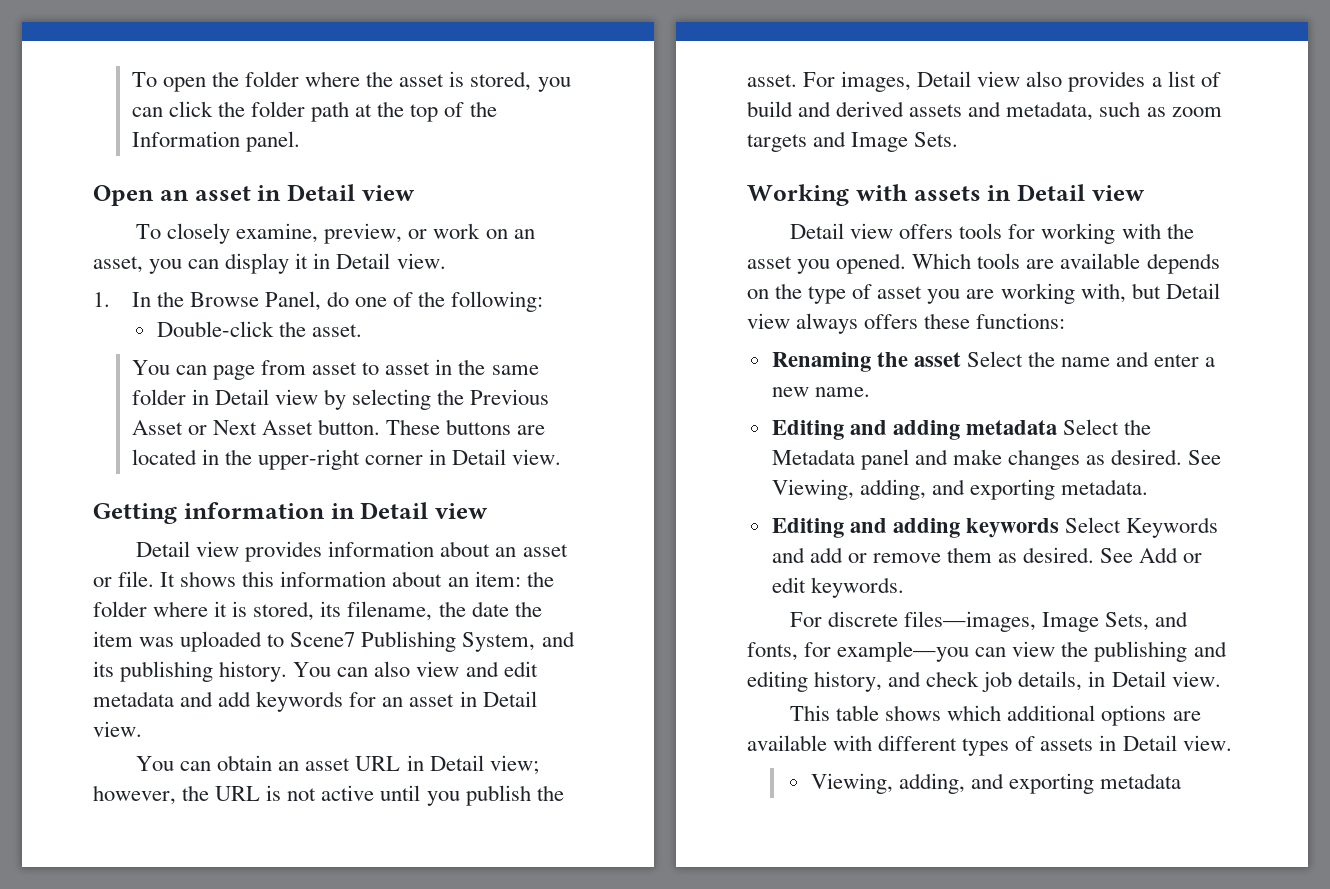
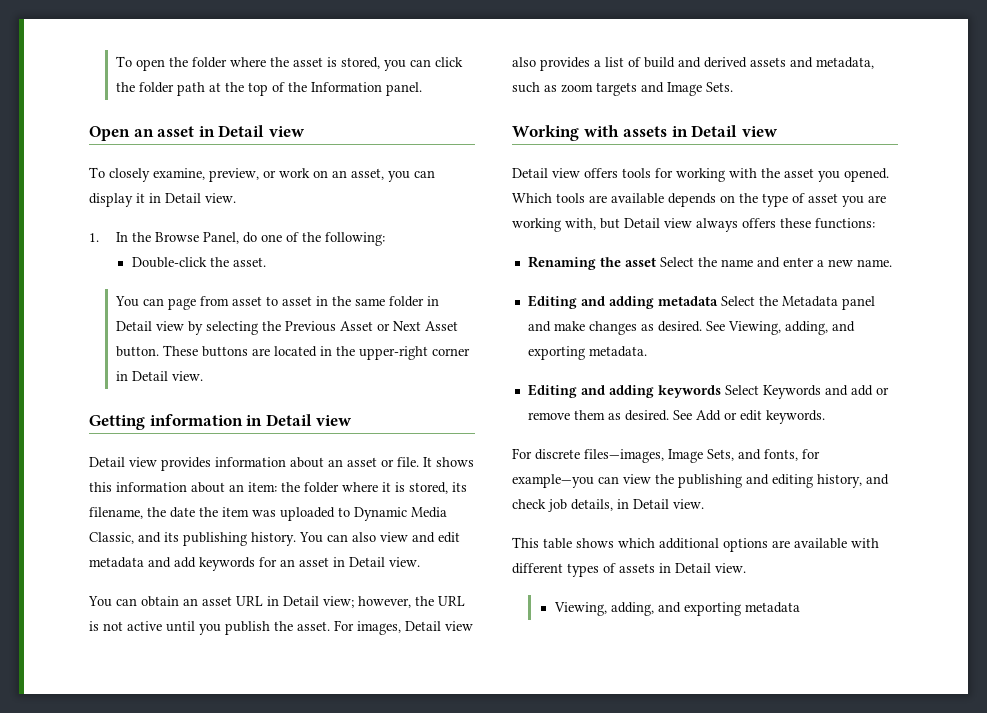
- It shows this information about an item: the folder where it is stored, its filename, the date the item was uploaded to Scene7 Publishing System, and its publishing history.
+ It shows this information about an item: the folder where it is stored, its filename, the date the item was uploaded to Dynamic Media Classic, and its publishing history.

